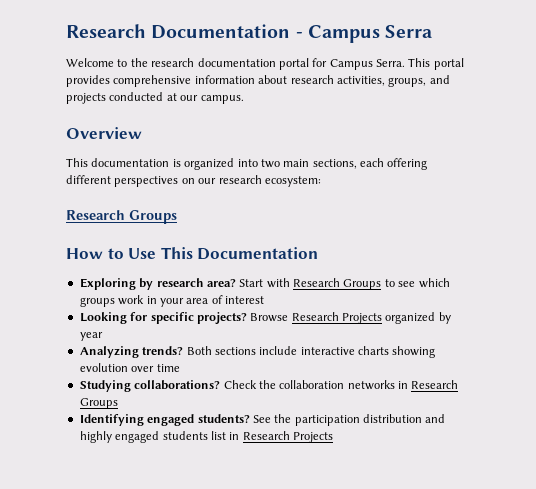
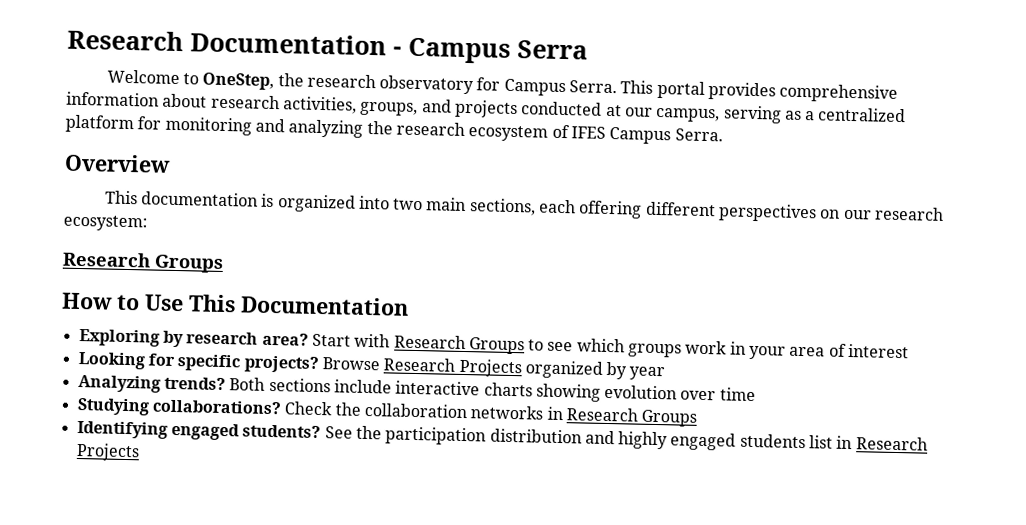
- Welcome to the research documentation portal for Campus Serra.
+ Welcome to OneStep, the research observatory for Campus Serra.
- This portal provides comprehensive information about research activities, groups, and projects conducted at our campus.
+ This portal provides comprehensive information about research activities, groups, and projects conducted at our campus, serving as a centralized platform for monitoring and analyzing the research ecosystem of IFES Campus Serra.

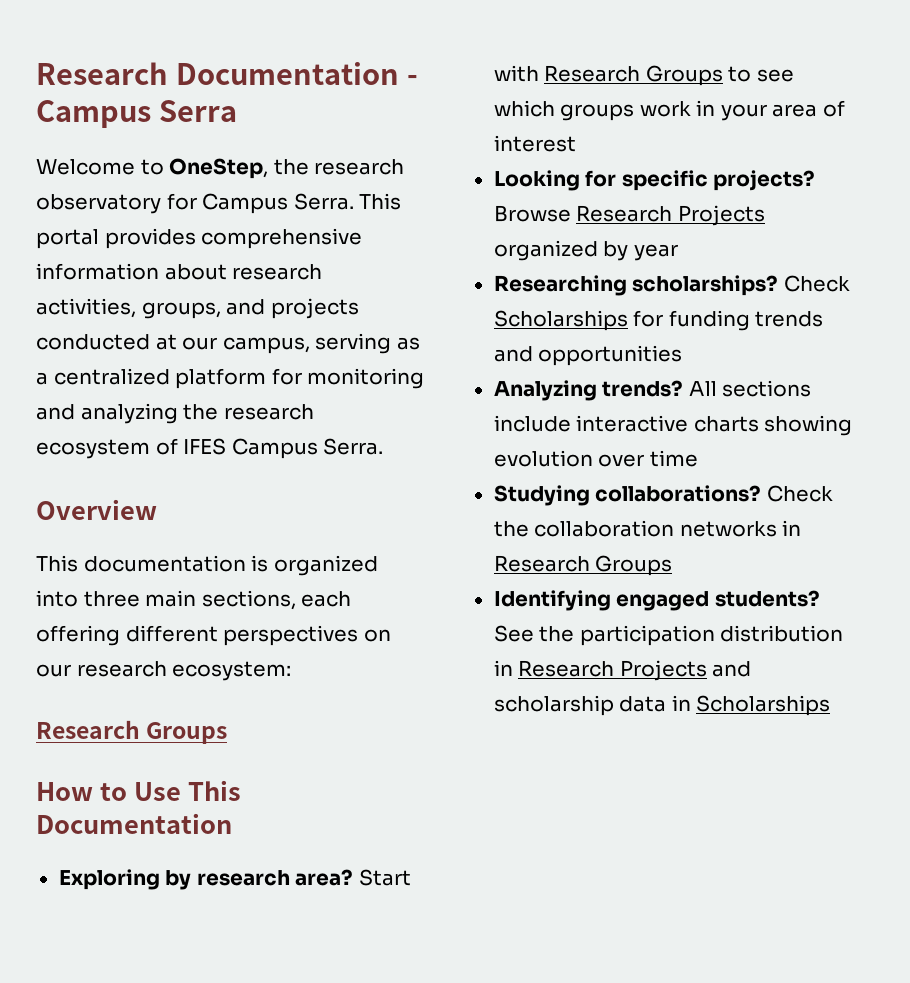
- This documentation is organized into two main sections, each offering different perspectives on our research ecosystem:
+ This documentation is organized into three main sections, each offering different perspectives on our research ecosystem:
+ Researching scholarships? Check Scholarships for funding trends and opportunities
- Both sections include interactive charts showing evolution over time
+ All sections include interactive charts showing evolution over time
- See the participation distribution and highly engaged students list in Research Projects
+ See the participation distribution in Research Projects and scholarship data in Scholarships

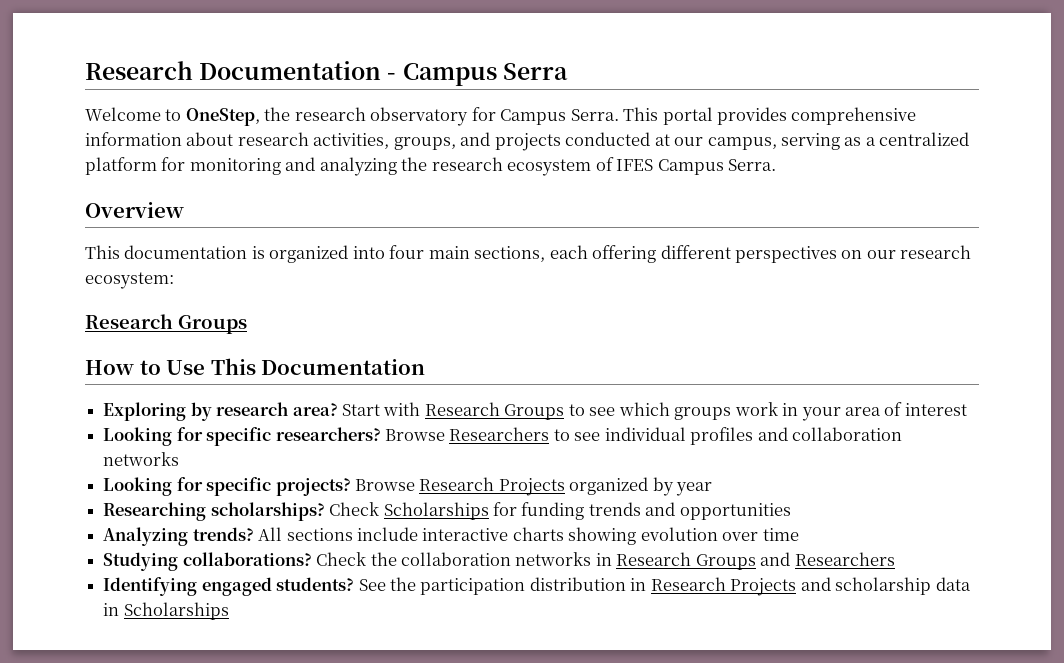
- This documentation is organized into three main sections, each offering different perspectives on our research ecosystem:
+ This documentation is organized into four main sections, each offering different perspectives on our research ecosystem:
+ Looking for specific researchers? Browse Researchers to see individual profiles and collaboration networks
- Check the collaboration networks in Research Groups
+ Check the collaboration networks in Research Groups and Researchers

